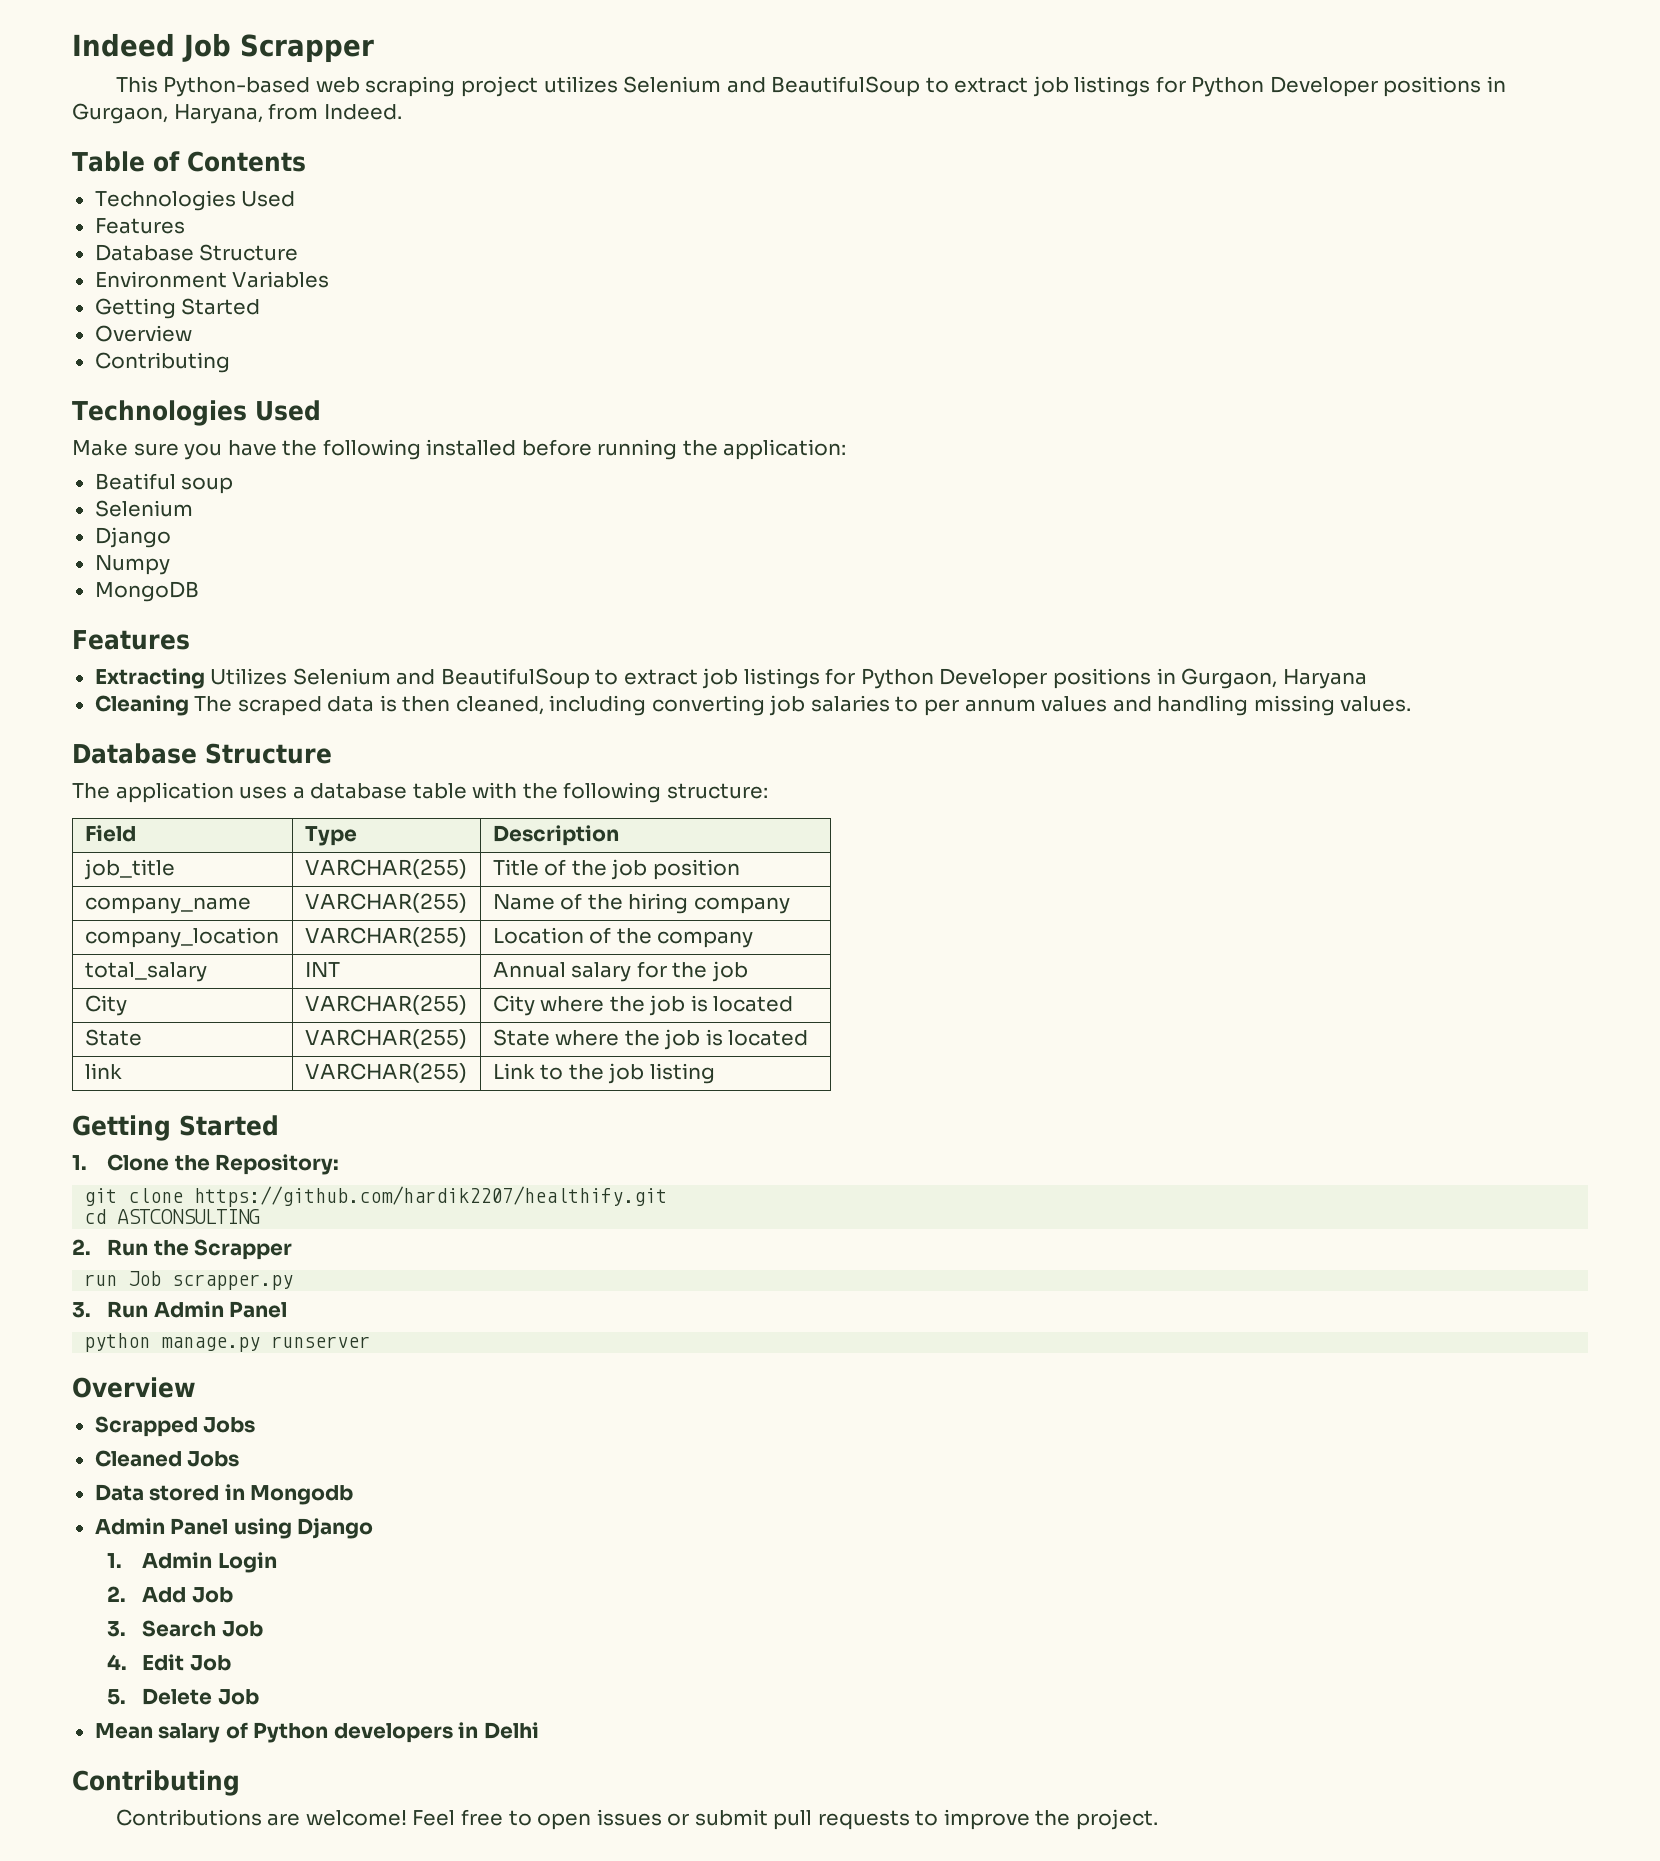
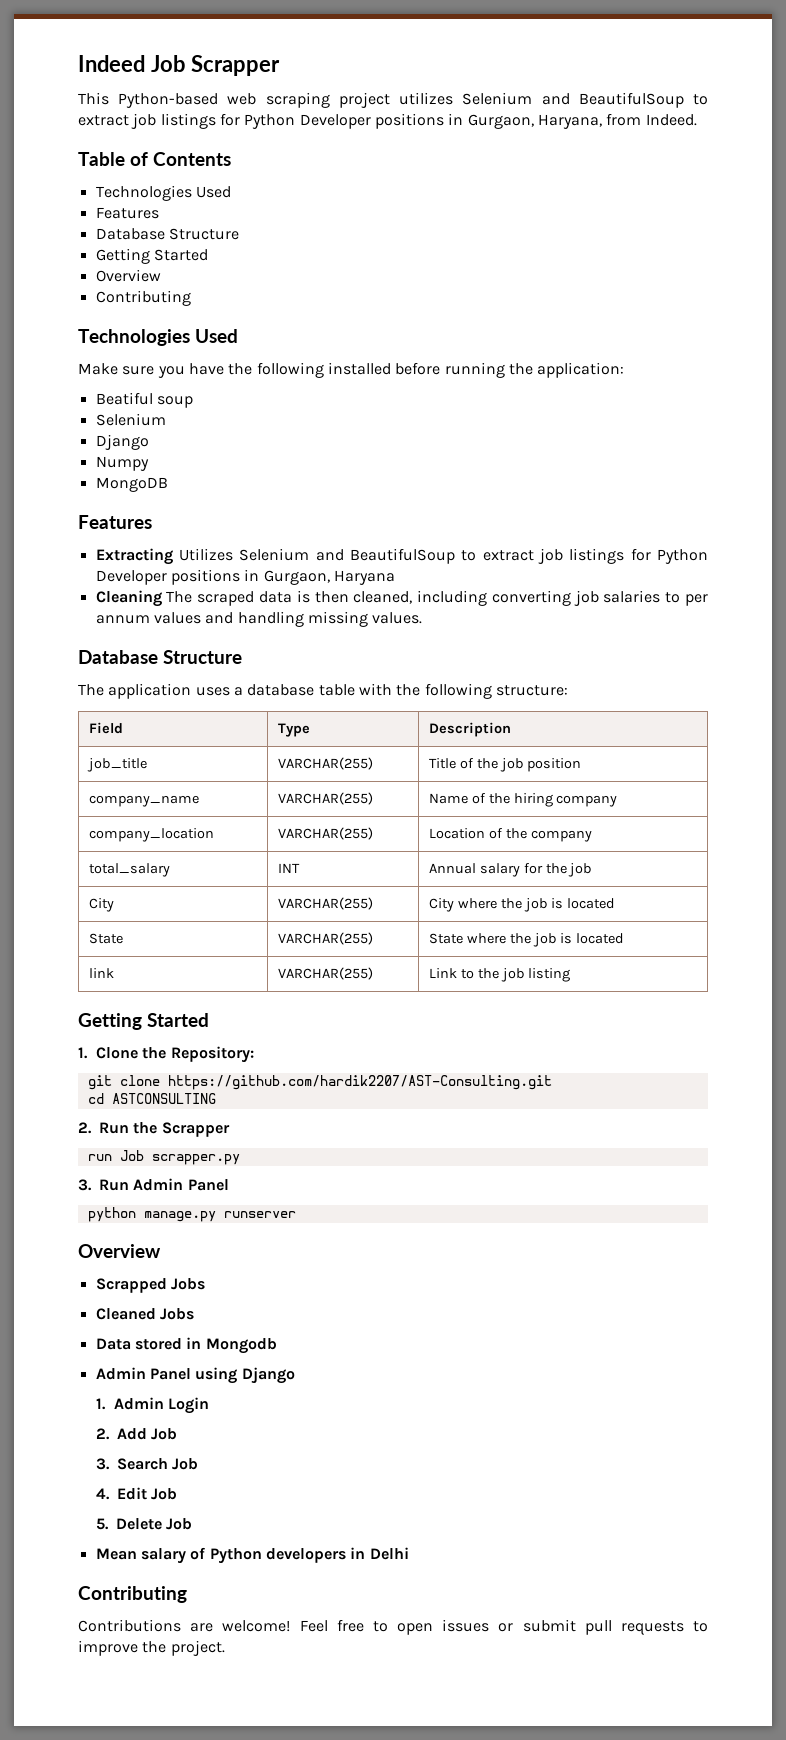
- Environment Variables
- git clone https://github.com/hardik2207/healthify.git
+ git clone https://github.com/hardik2207/AST-Consulting.git

